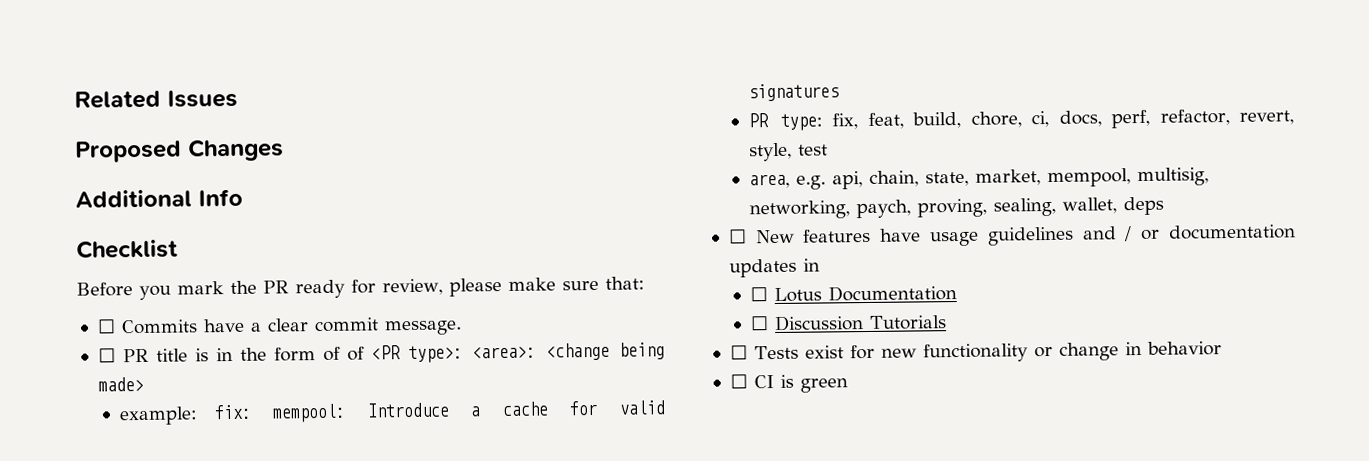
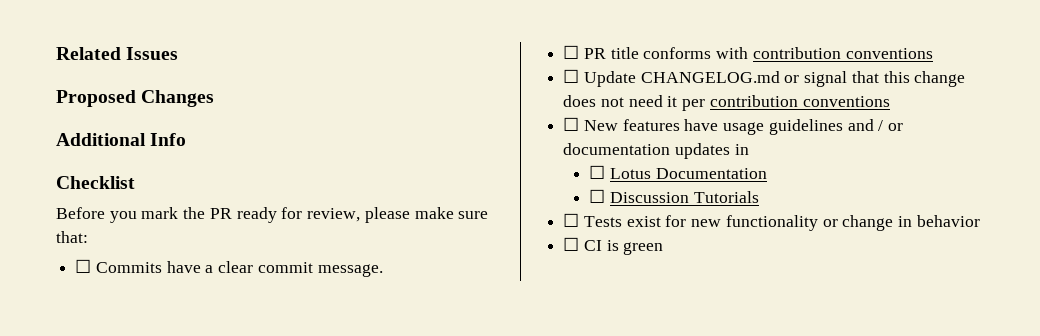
- ☐ PR title is in the form of of <PR type>: <area>: <change being made>
- example: fix: mempool: Introduce a cache for valid signatures
- PR type: fix, feat, build, chore, ci, docs, perf, refactor, revert, style, test
- area, e.g. api, chain, state, market, mempool, multisig, networking, paych, proving, sealing, wallet, deps
+ ☐ PR title conforms with contribution conventions
+ ☐ Update CHANGELOG.md or signal that this change does not need it per contribution conventions

